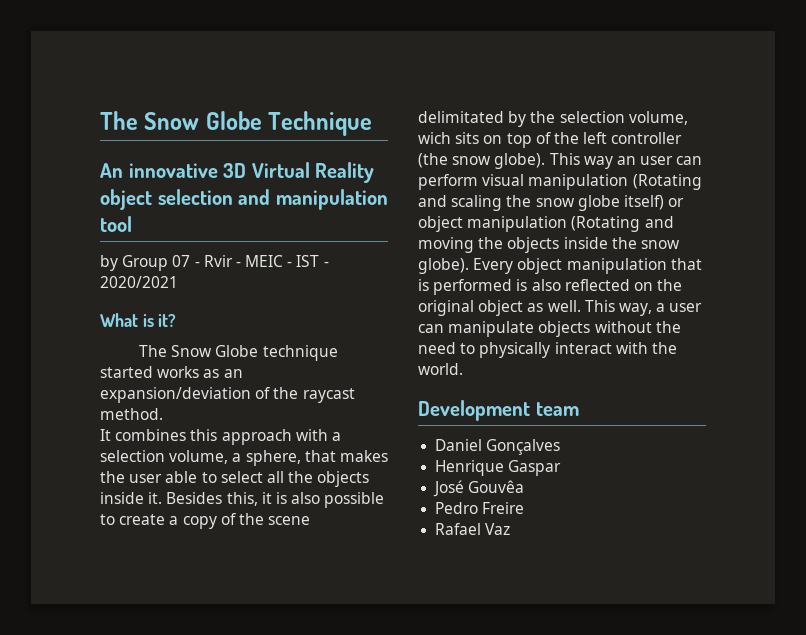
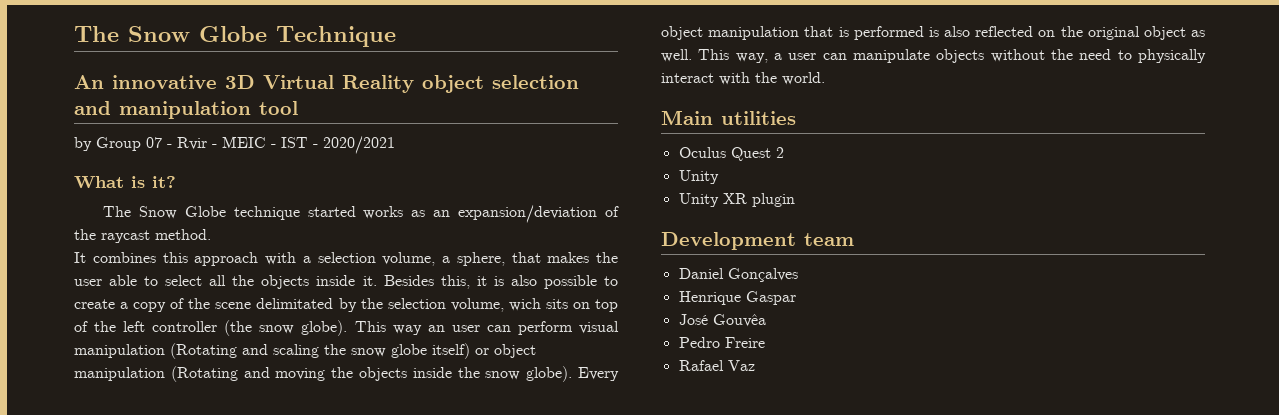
+ Main utilities
+ Oculus Quest 2
+ Unity
+ Unity XR plugin

